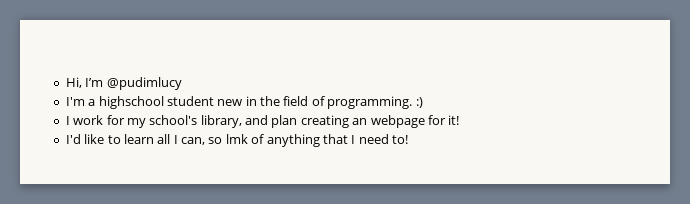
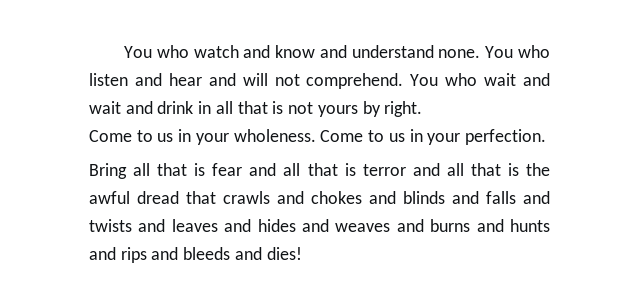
- Hi, I’m @pudimlucy
- I'm a highschool student new in the field of programming. :)
- I work for my school's library, and plan creating an webpage for it!
- I'd like to learn all I can, so lmk of anything that I need to!
+ You who watch and know and understand none. You who listen and hear and will not comprehend. You who wait and wait and drink in all that is not yours by right.
+ Come to us in your wholeness. Come to us in your perfection.
+ Bring all that is fear and all that is terror and all that is the awful dread that crawls and chokes and blinds and falls and twists and leaves and hides and weaves and burns and hunts and rips and bleeds and dies!

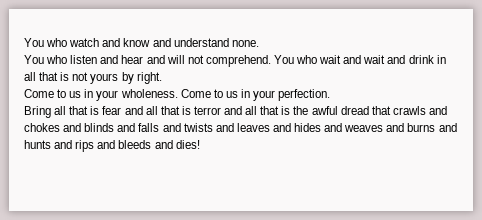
- You who watch and know and understand none. You who listen and hear and will not comprehend.
+ You who watch and know and understand none.
+ You who listen and hear and will not comprehend.

